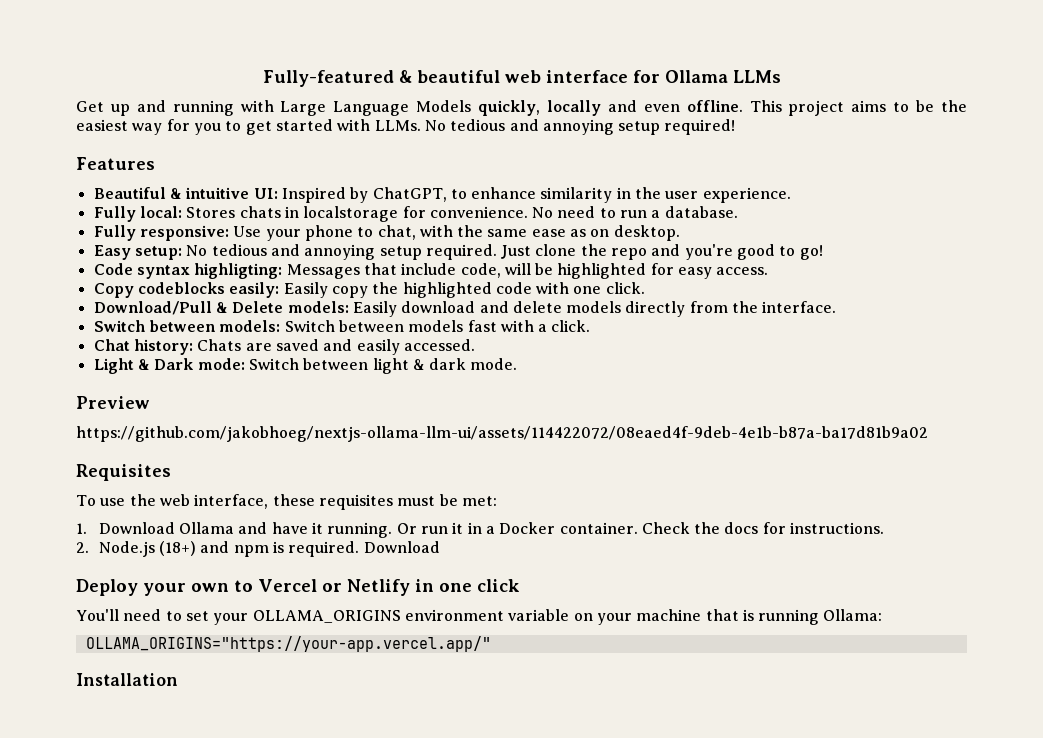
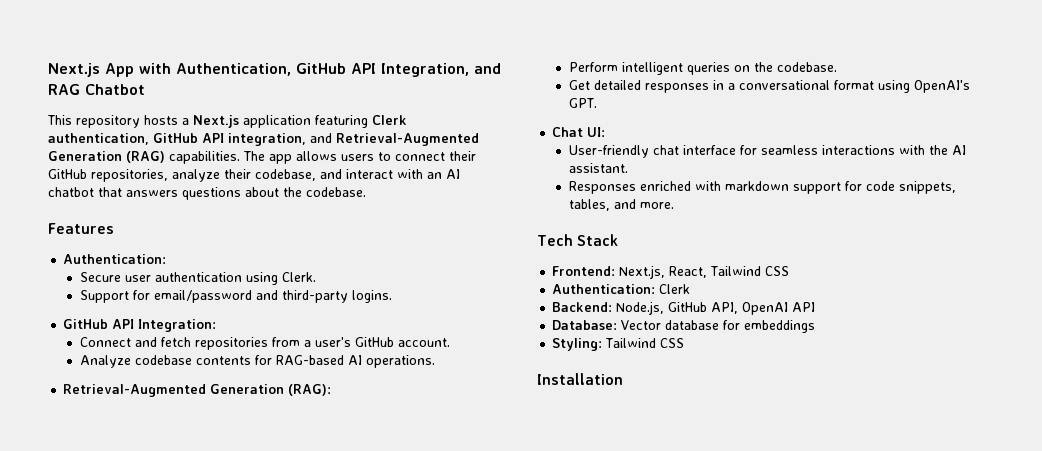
- Fully-featured & beautiful web interface for Ollama LLMs
- Get up and running with Large Language Models quickly, locally and even offline. This project aims to be the easiest way for you to get started with LLMs. No tedious and annoying setup required!
+ Next.js App with Authentication, GitHub API Integration, and RAG Chatbot
+ This repository hosts a Next.js application featuring Clerk authentication, GitHub API integration, and Retrieval-Augmented Generation (RAG) capabilities. The app allows users to connect their GitHub repositories, analyze their codebase, and interact with an AI chatbot that answers questions about the codebase.
  Features
- Beautiful & intuitive UI: Inspired by ChatGPT, to enhance similarity in the user experience.
- Fully local: Stores chats in localstorage for convenience. No need to run a database.
- Fully responsive: Use your phone to chat, with the same ease as on desktop.
- Easy setup: No tedious and annoying setup required. Just clone the repo and you're good to go!
- Code syntax highligting: Messages that include code, will be highlighted for easy access.
- Copy codeblocks easily: Easily copy the highlighted code with one click.
- Download/Pull & Delete models: Easily download and delete models directly from the interface.
- Switch between models: Switch between models fast with a click.
- Chat history: Chats are saved and easily accessed.
- Light & Dark mode: Switch between light & dark mode.
- Preview
- https://github.com/jakobhoeg/nextjs-ollama-llm-ui/assets/114422072/08eaed4f-9deb-4e1b-b87a-ba17d81b9a02
- Requisites
- To use the web interface, these requisites must be met:
- 1. Download Ollama and have it running. Or run it in a Docker container. Check the docs for instructions.
- 2. Node.js (18+) and npm is required. Download
- Deploy your own to Vercel or Netlify in one click
- You'll need to set your OLLAMA_ORIGINS environment variable on your machine that is running Ollama:
- OLLAMA_ORIGINS="https://your-app.vercel.app/"
+ Authentication:
+ Secure user authentication using Clerk.
+ Support for email/password and third-party logins.
+ GitHub API Integration:
+ Connect and fetch repositories from a user's GitHub account.
+ Analyze codebase contents for RAG-based AI operations.
+ Retrieval-Augmented Generation (RAG):
+ Perform intelligent queries on the codebase.
+ Get detailed responses in a conversational format using OpenAI's GPT.
+ Chat UI:
+ User-friendly chat interface for seamless interactions with the AI assistant.
+ Responses enriched with markdown support for code snippets, tables, and more.
+ Tech Stack
+ Frontend: Next.js, React, Tailwind CSS
+ Authentication: Clerk
+ Backend: Node.js, GitHub API, OpenAI API
+ Database: Vector database for embeddings
+ Styling: Tailwind CSS

